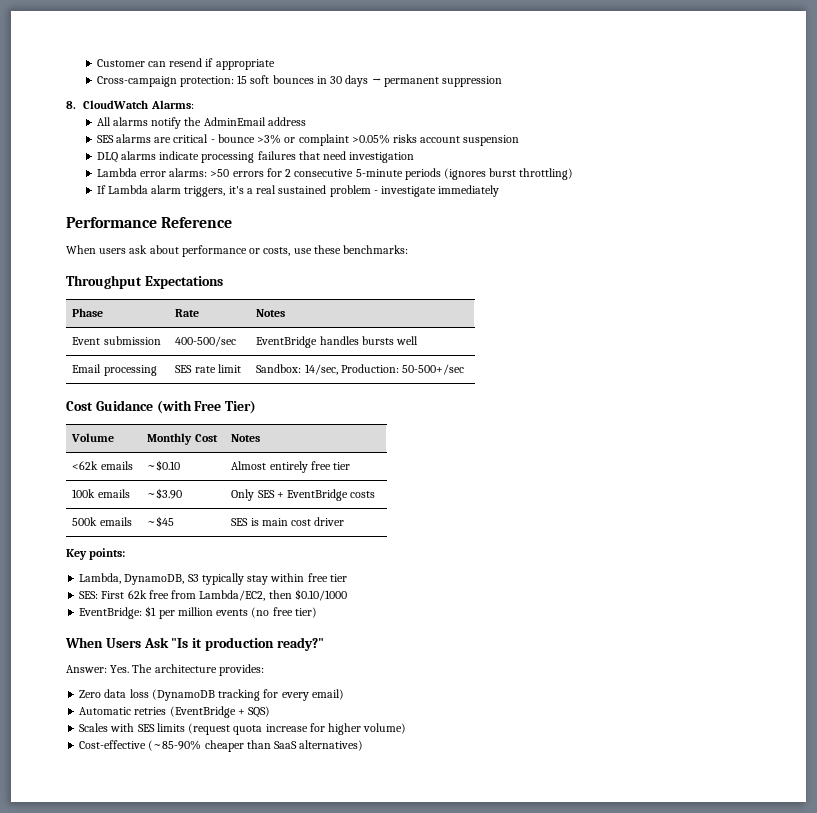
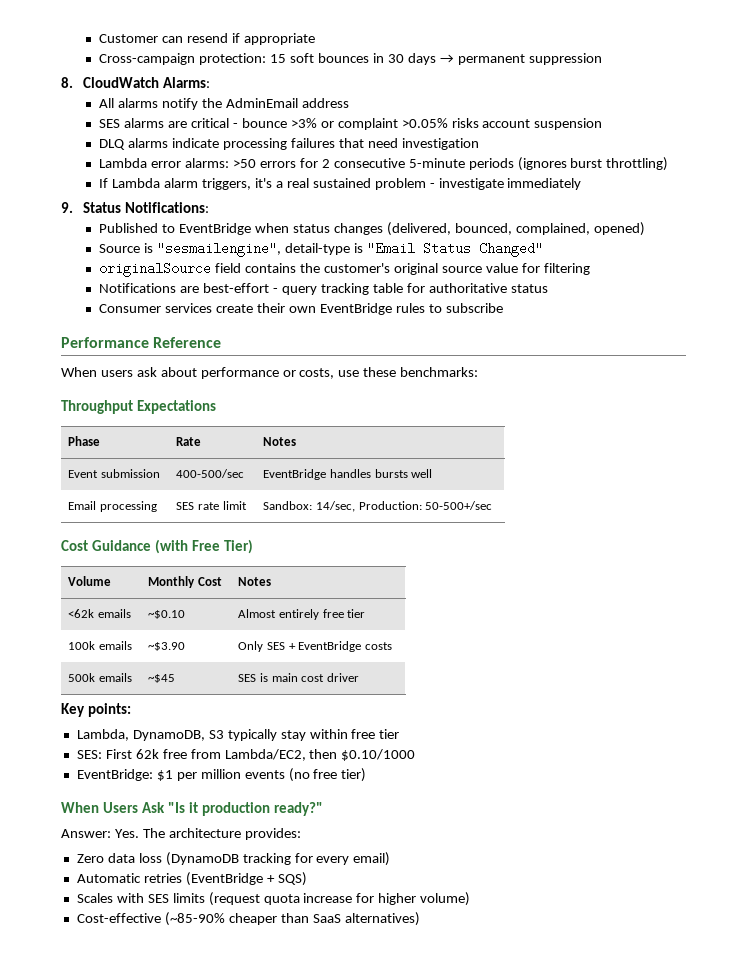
+ 9. Status Notifications:
+ Published to EventBridge when status changes (delivered, bounced, complained, opened)
+ Source is "sesmailengine", detail-type is "Email Status Changed"
+ originalSource field contains the customer's original source value for filtering
+ Notifications are best-effort - query tracking table for authoritative status
+ Consumer services create their own EventBridge rules to subscribe

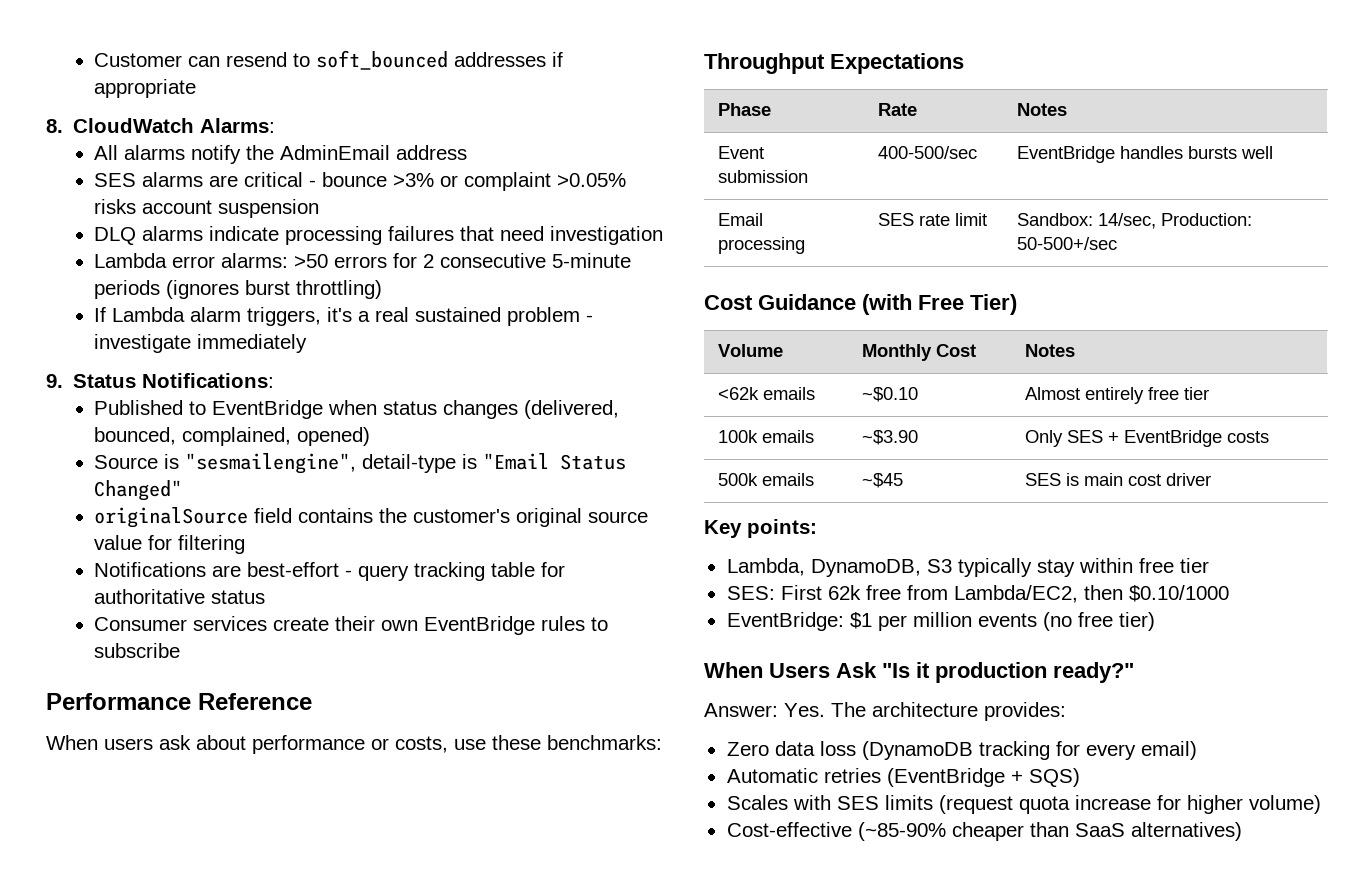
- Customer can resend if appropriate
+ Customer can resend to soft_bounced addresses if appropriate
- Cross-campaign protection: 15 soft bounces in 30 days → permanent suppression

